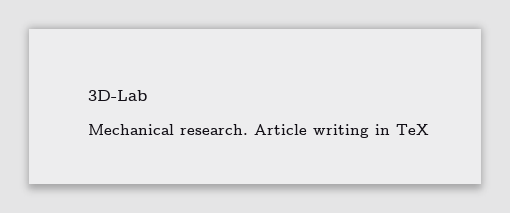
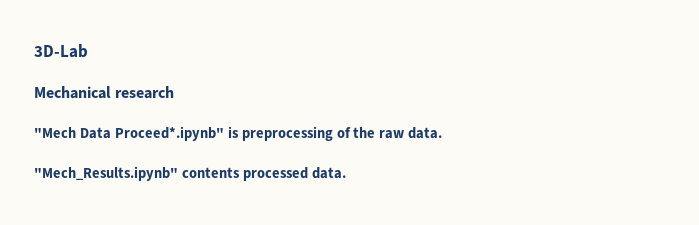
- Mechanical research. Article writing in TeX
+ Mechanical research
+ "Mech Data Proceed*.ipynb" is preprocessing of the raw data.
+ "Mech_Results.ipynb" contents processed data.

